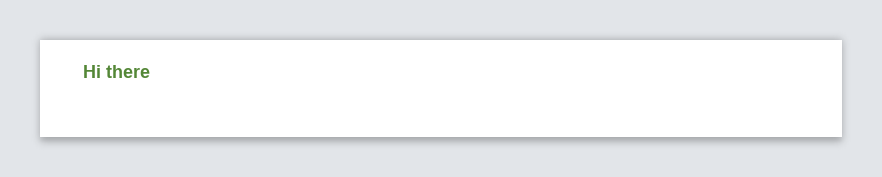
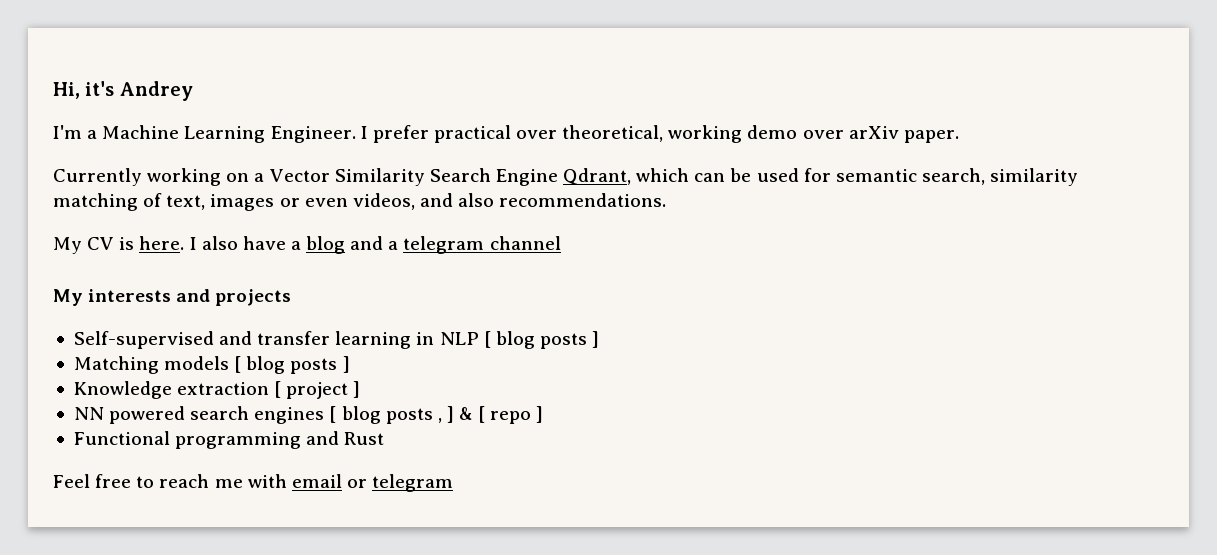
- Hi there
+ Hi, it's Andrey
+ I'm a Machine Learning Engineer. I prefer practical over theoretical, working demo over arXiv paper.
+ Currently working on a Vector Similarity Search Engine Qdrant, which can be used for semantic search, similarity matching of text, images or even videos, and also recommendations.
+ My CV is here. I also have a blog and a telegram channel
+ My interests and projects
+ Self-supervised and transfer learning in NLP [ blog posts ]
+ Matching models [ blog posts ]
+ Knowledge extraction [ project ]
+ NN powered search engines [ blog posts , ] & [ repo ]
+ Functional programming and Rust
+ Feel free to reach me with email or telegram

